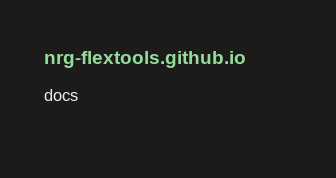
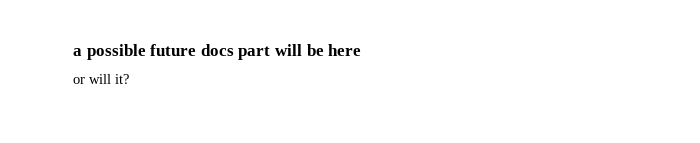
- nrg-flextools.github.io
- docs
+ a possible future docs part will be here
+ or will it?

